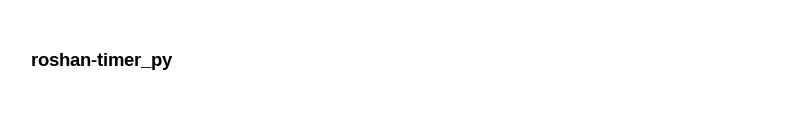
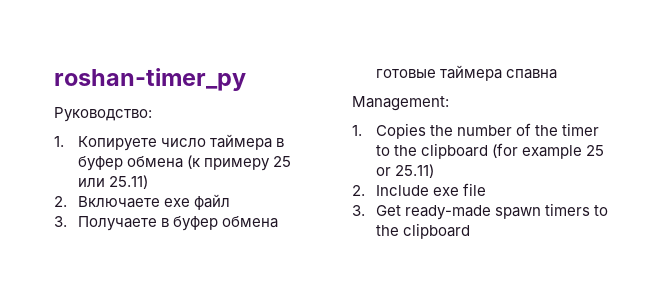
+ Руководство:
+ 1. Копируете число таймера в буфер обмена (к примеру 25 или 25.11)
+ 2. Включаете exe файл
+ 3. Получаете в буфер обмена готовые таймера спавна
+ Management:
+ 1. Copies the number of the timer to the clipboard (for example 25 or 25.11)
+ 2. Include exe file
+ 3. Get ready-made spawn timers to the clipboard

